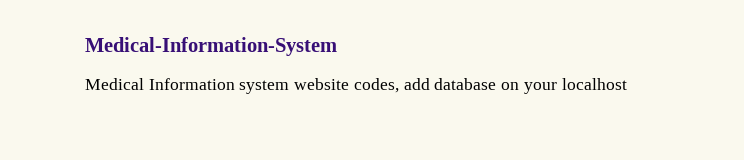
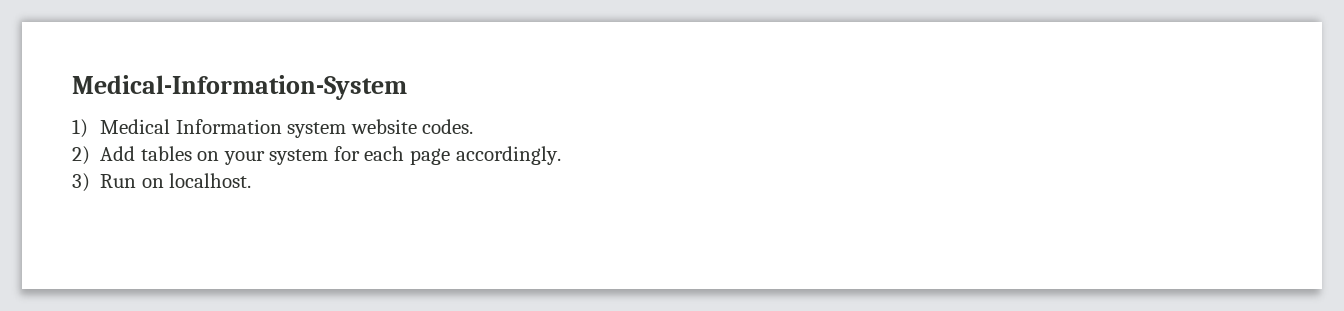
- Medical Information system website codes, add database on your localhost
+ 1) Medical Information system website codes.
+ 2) Add tables on your system for each page accordingly.
+ 3) Run on localhost.

